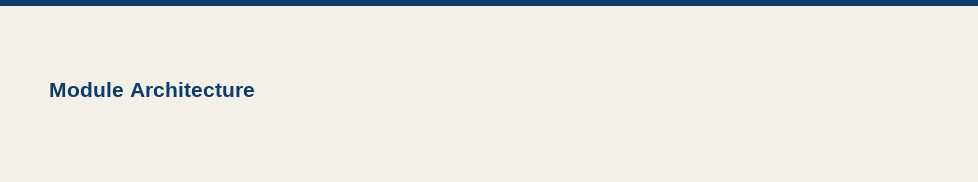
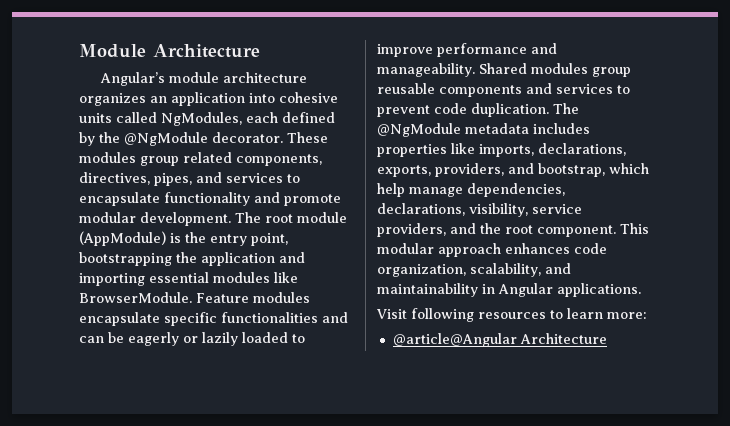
+ Angular’s module architecture organizes an application into cohesive units called NgModules, each defined by the @NgModule decorator. These modules group related components, directives, pipes, and services to encapsulate functionality and promote modular development. The root module (AppModule) is the entry point, bootstrapping the application and importing essential modules like BrowserModule. Feature modules encapsulate specific functionalities and can be eagerly or lazily loaded to improve performance and manageability. Shared modules group reusable components and services to prevent code duplication. The @NgModule metadata includes properties like imports, declarations, exports, providers, and bootstrap, which help manage dependencies, declarations, visibility, service providers, and the root component. This modular approach enhances code organization, scalability, and maintainability in Angular applications.
+ Visit following resources to learn more:
+ @article@Angular Architecture

